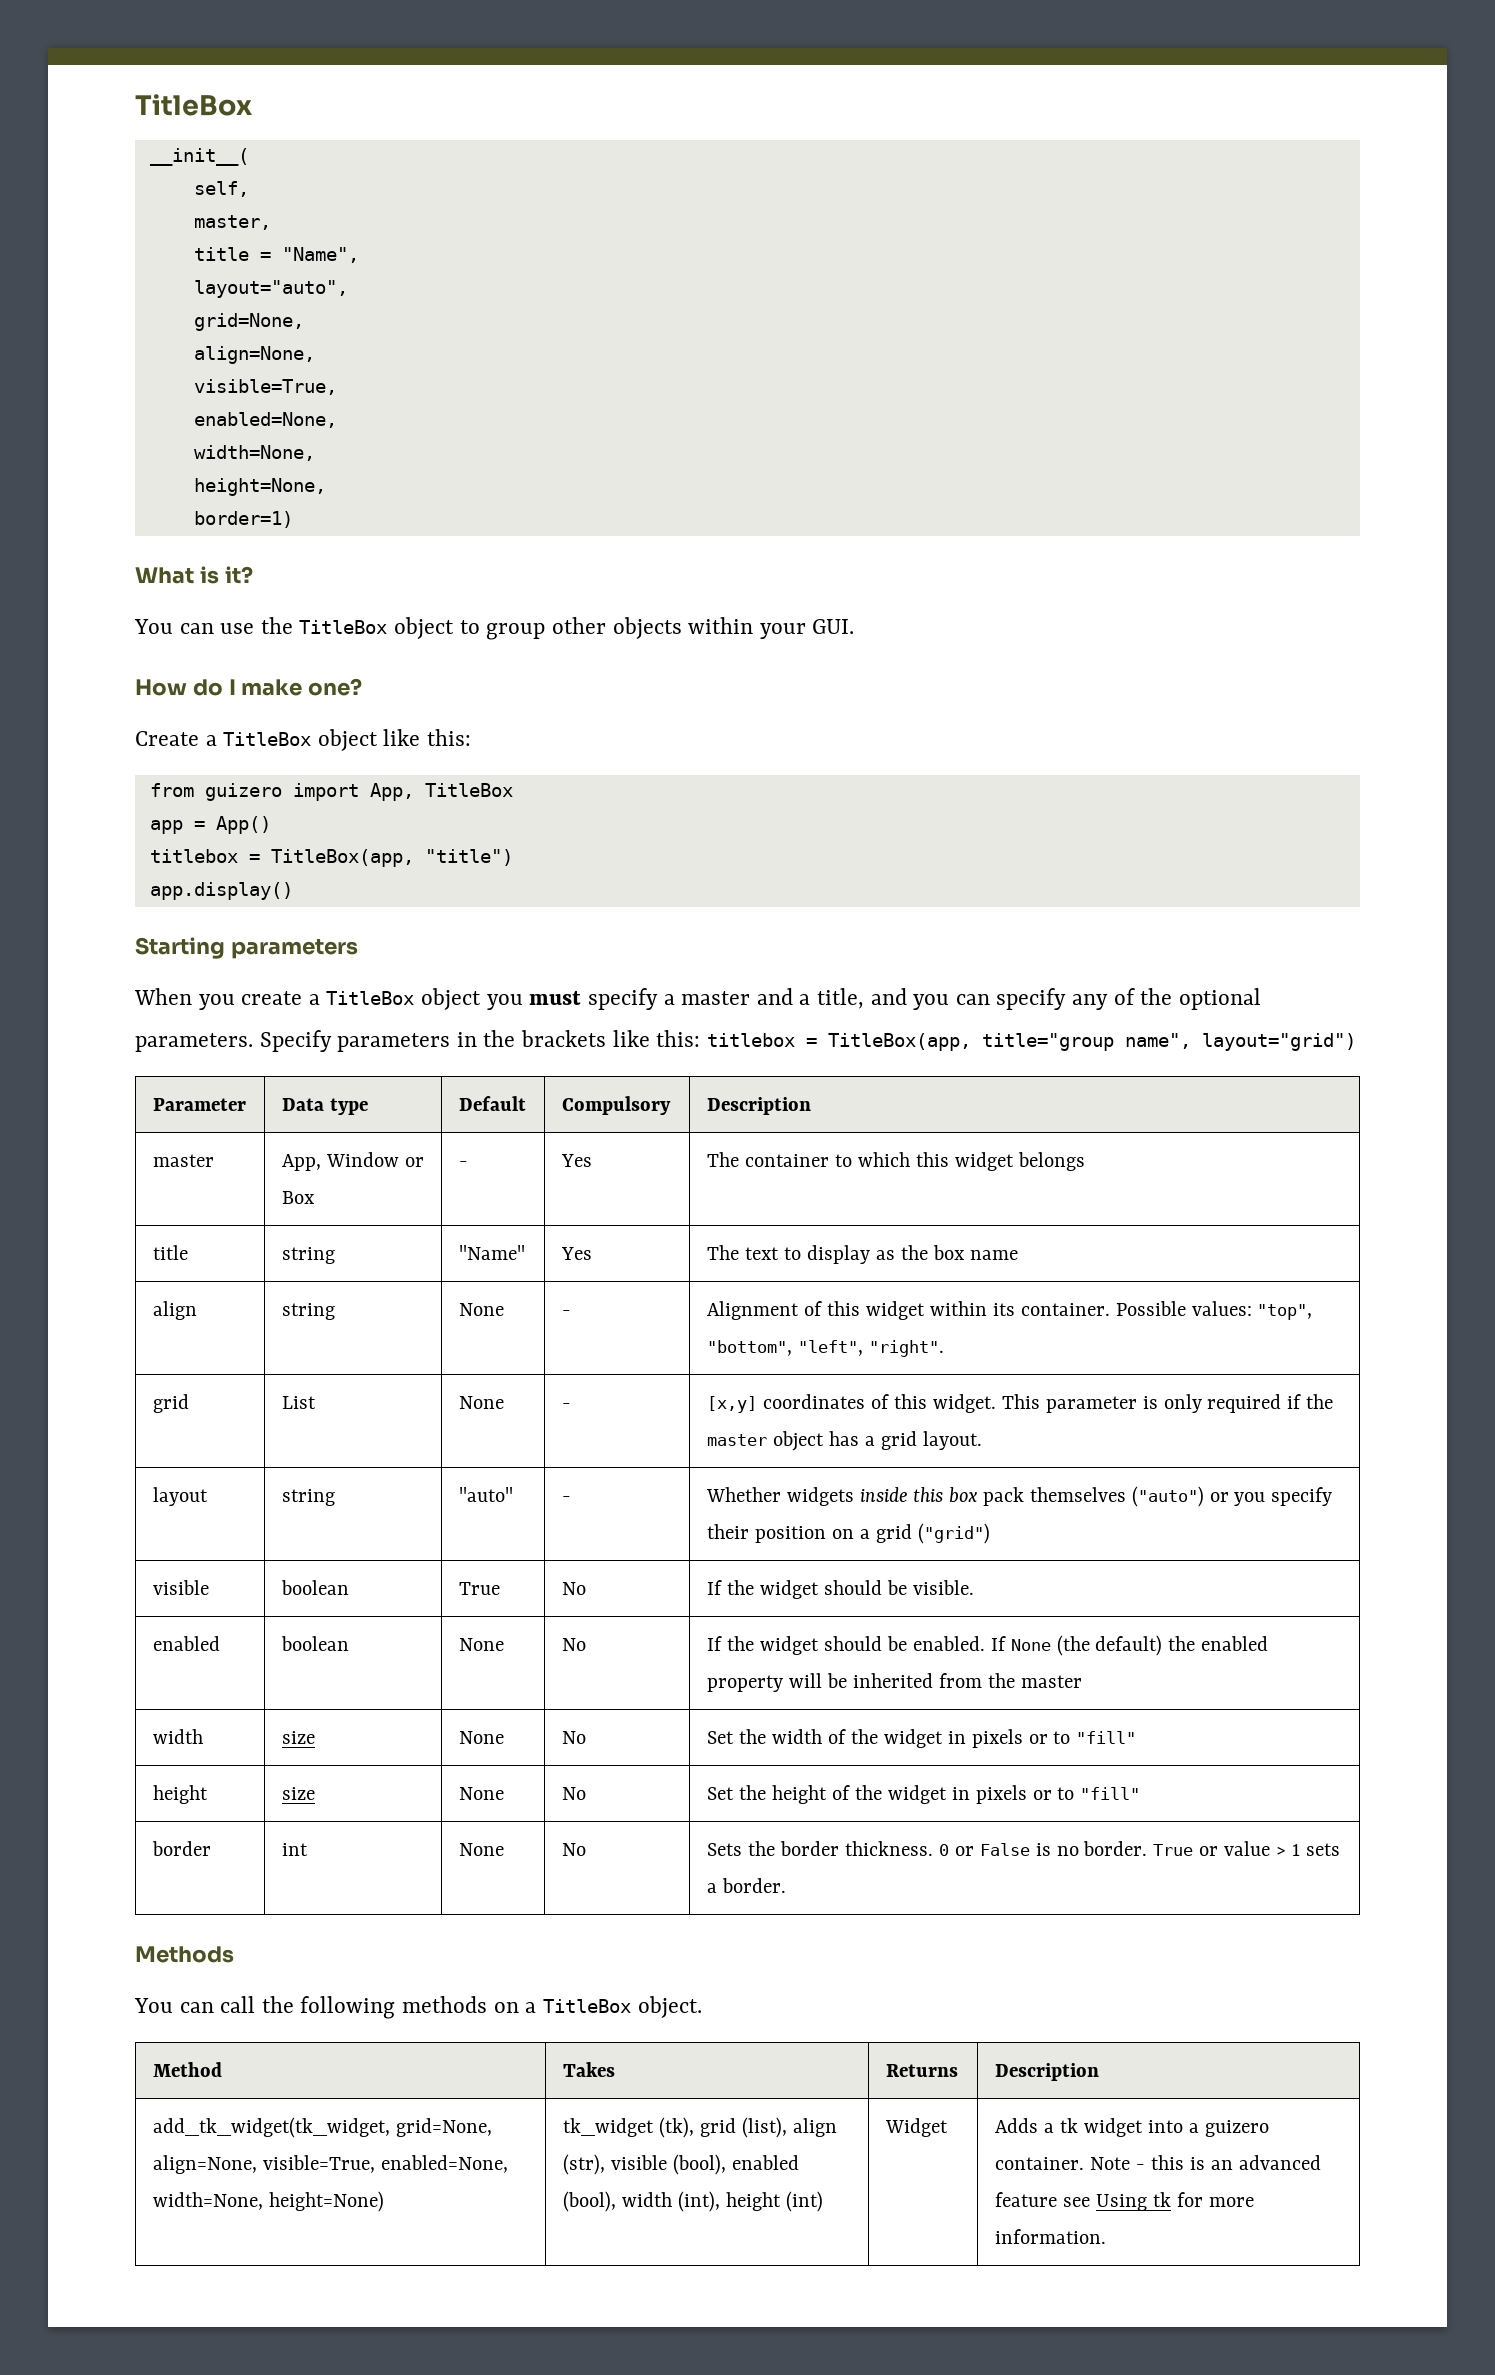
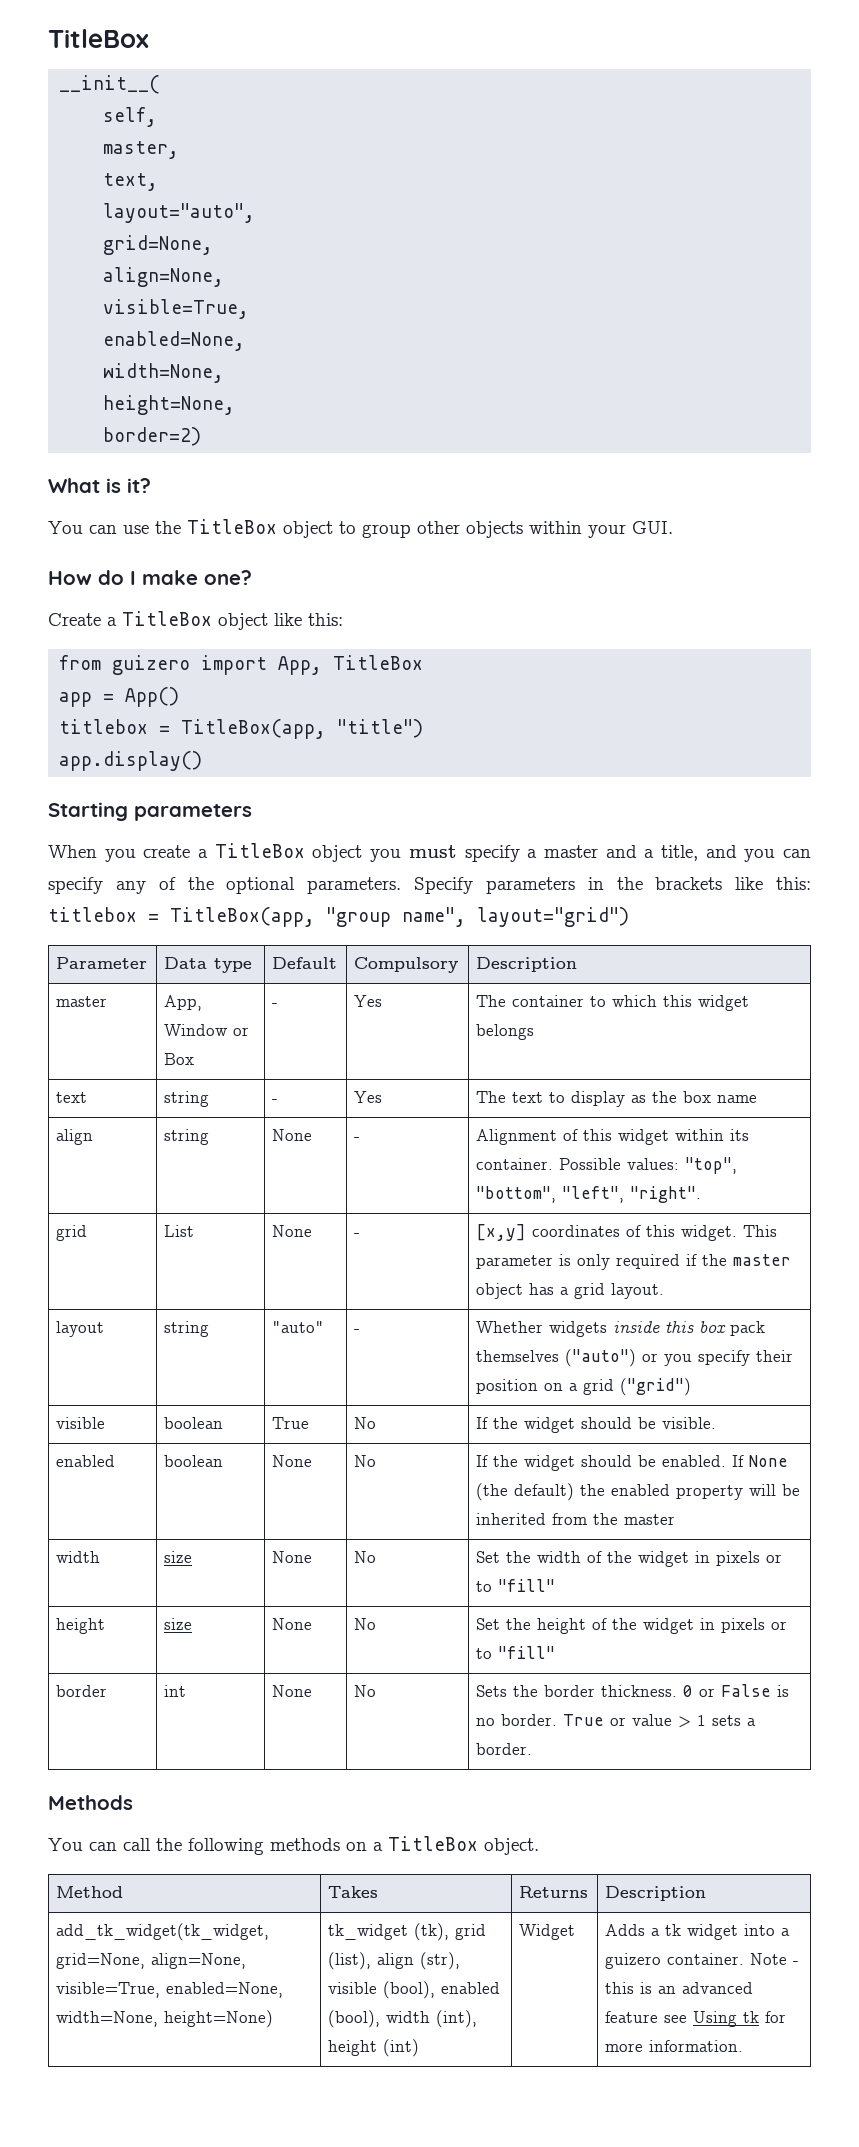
- title = "Name",
+ text,
- border=1)
+ border=2)
- Specify parameters in the brackets like this: titlebox = TitleBox(app, title="group name", layout="grid")
+ Specify parameters in the brackets like this: titlebox = TitleBox(app, "group name", layout="grid")
- title | string | "Name" | Yes | The text to display as the box name
+ text | string | - | Yes | The text to display as the box name

